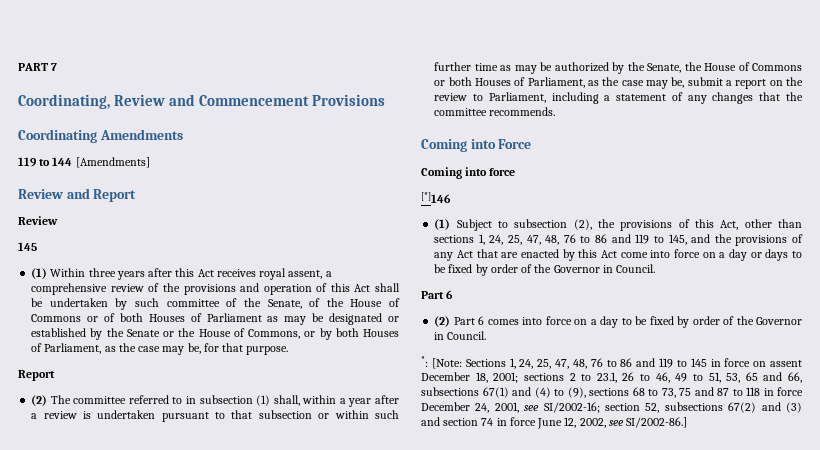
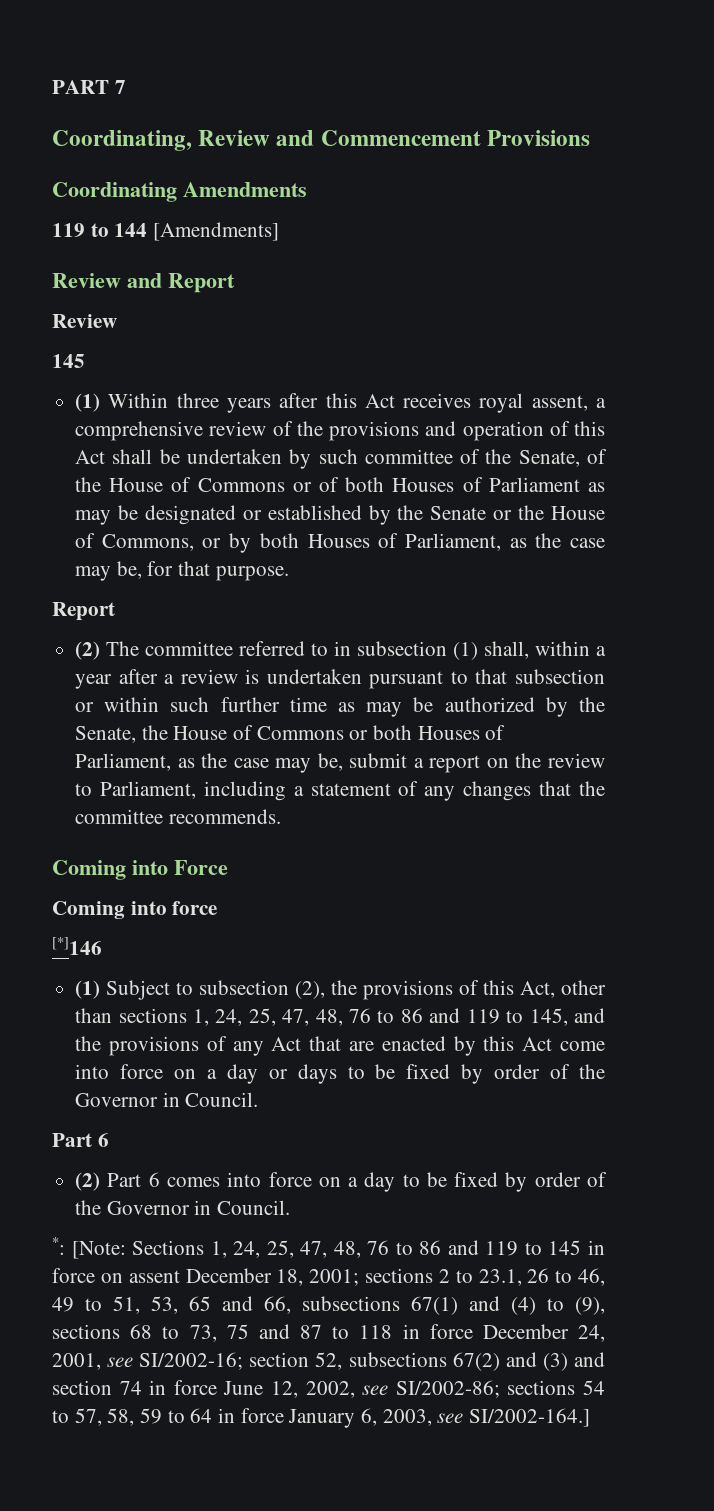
- section 52, subsections 67(2) and (3) and section 74 in force June 12, 2002, see SI/2002-86.]
+ section 52, subsections 67(2) and (3) and section 74 in force June 12, 2002, see SI/2002-86; sections 54 to 57, 58, 59 to 64 in force January 6, 2003, see SI/2002-164.]

